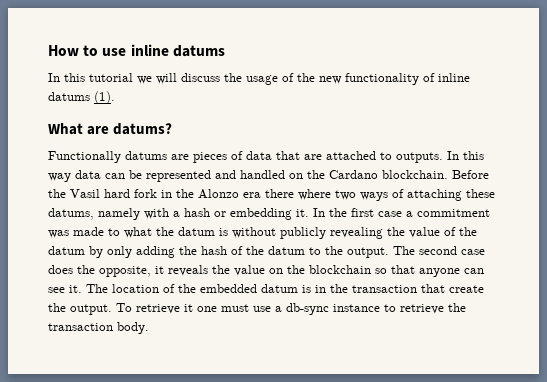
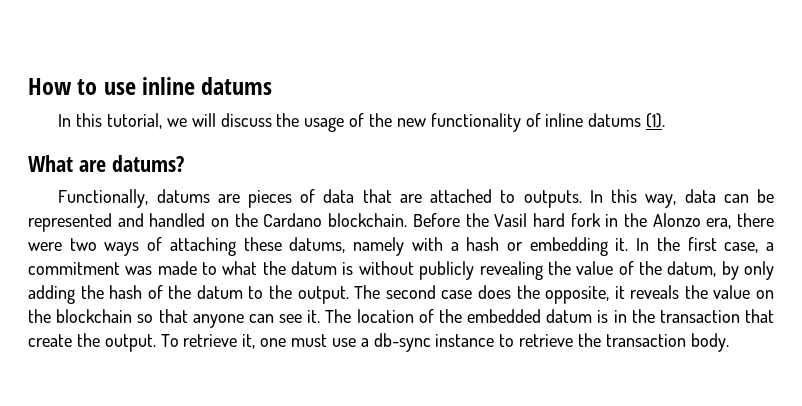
- In this tutorial we will discuss the usage of the new functionality of inline datums (1).
+ In this tutorial, we will discuss the usage of the new functionality of inline datums (1).
- Functionally datums are pieces of data that are attached to outputs.
+ Functionally, datums are pieces of data that are attached to outputs.
- In this way data can be represented and handled on the Cardano blockchain.
+ In this way, data can be represented and handled on the Cardano blockchain.
- Before the Vasil hard fork in the Alonzo era there where two ways of attaching these datums, namely with a hash or embedding it.
+ Before the Vasil hard fork in the Alonzo era, there were two ways of attaching these datums, namely with a hash or embedding it.
- In the first case a commitment was made to what the datum is without publicly revealing the value of the datum by only adding the hash of the datum to the output.
+ In the first case, a commitment was made to what the datum is without publicly revealing the value of the datum, by only adding the hash of the datum to the output.
- To retrieve it one must use a db-sync instance to retrieve the transaction body.
+ To retrieve it, one must use a db-sync instance to retrieve the transaction body.

